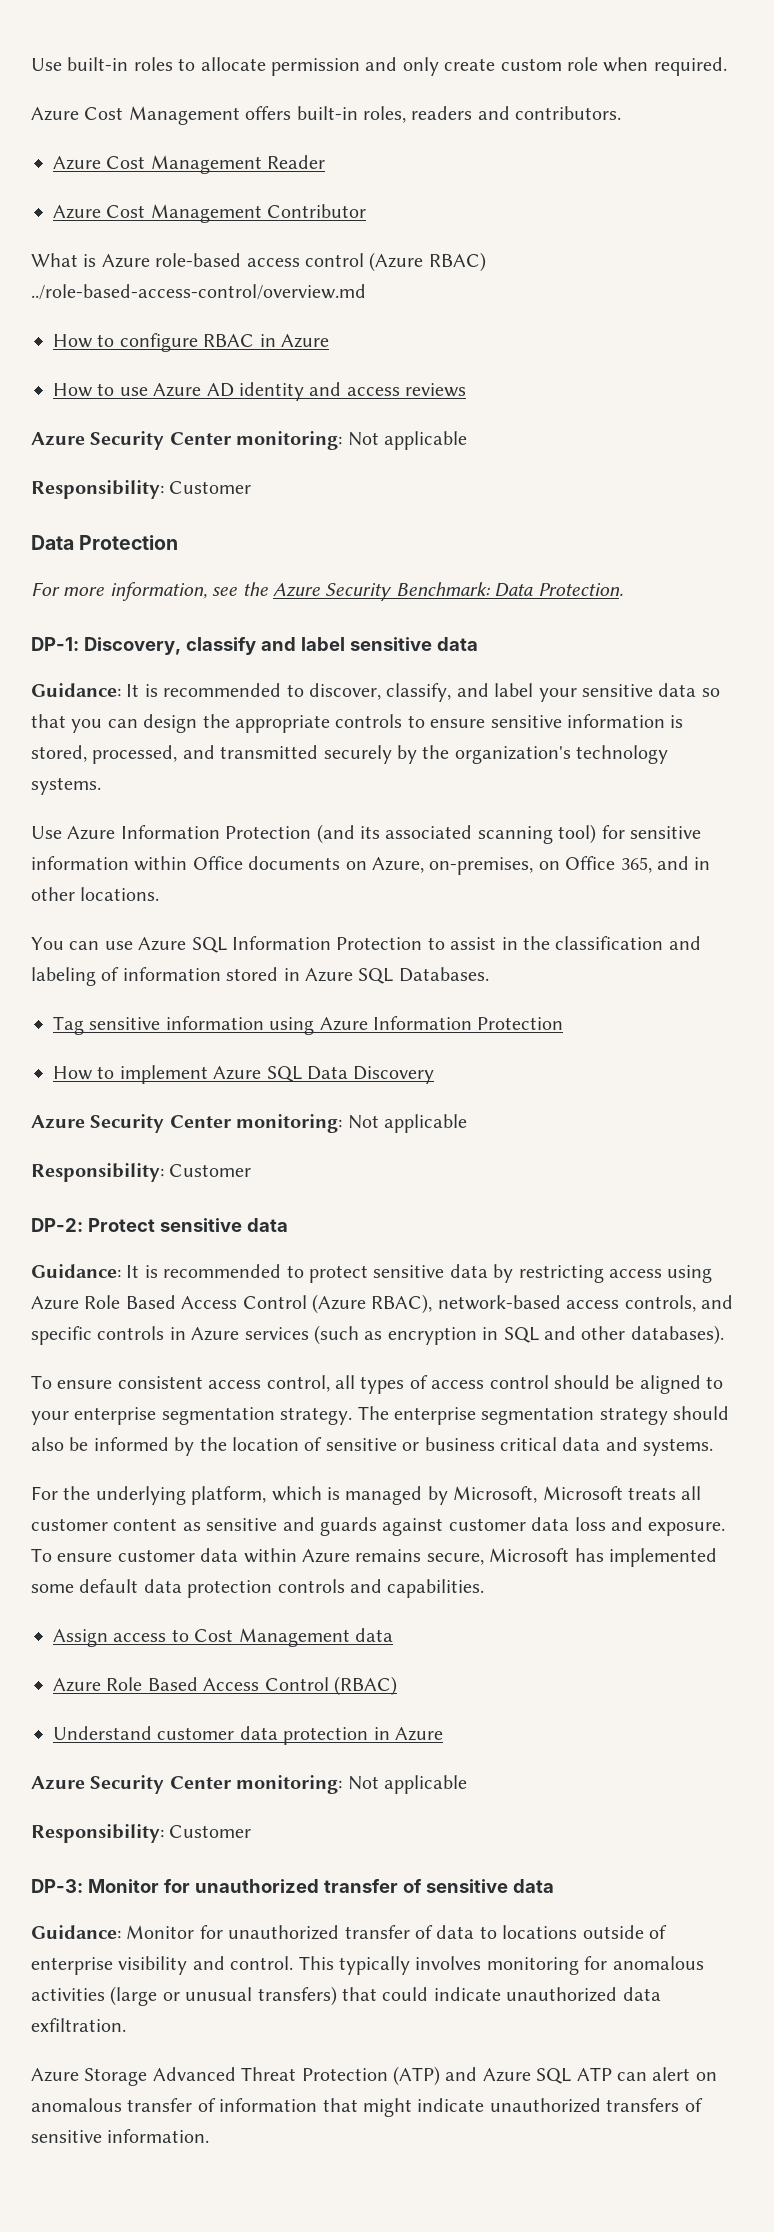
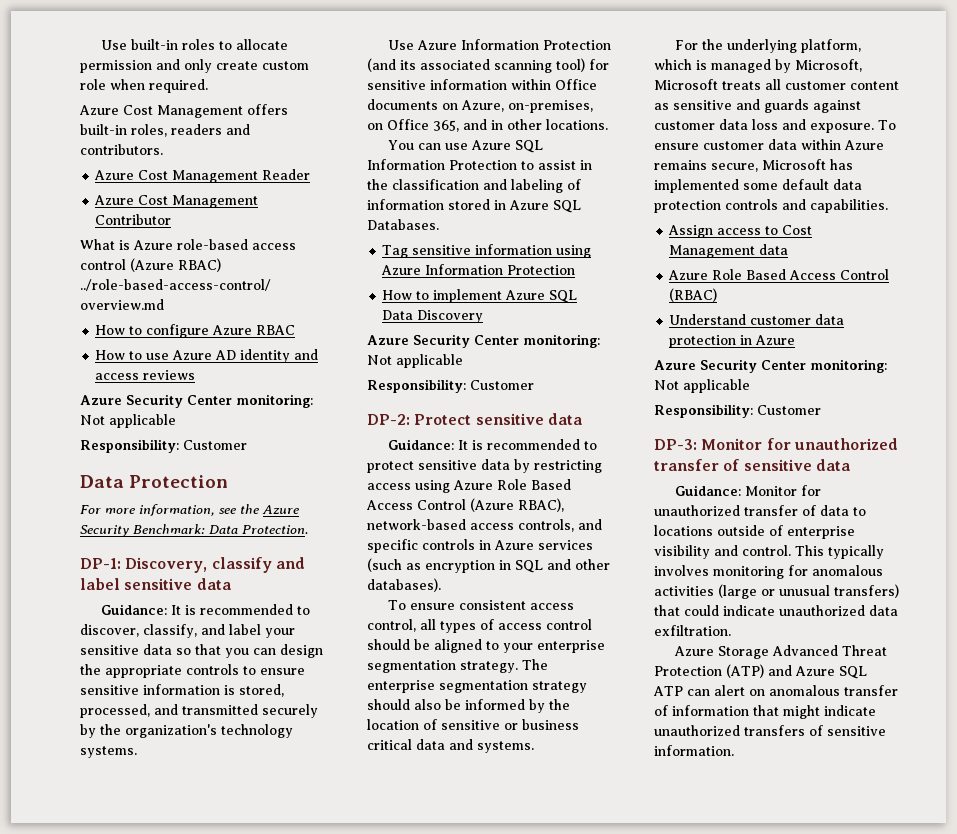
- How to configure RBAC in Azure
+ How to configure Azure RBAC

